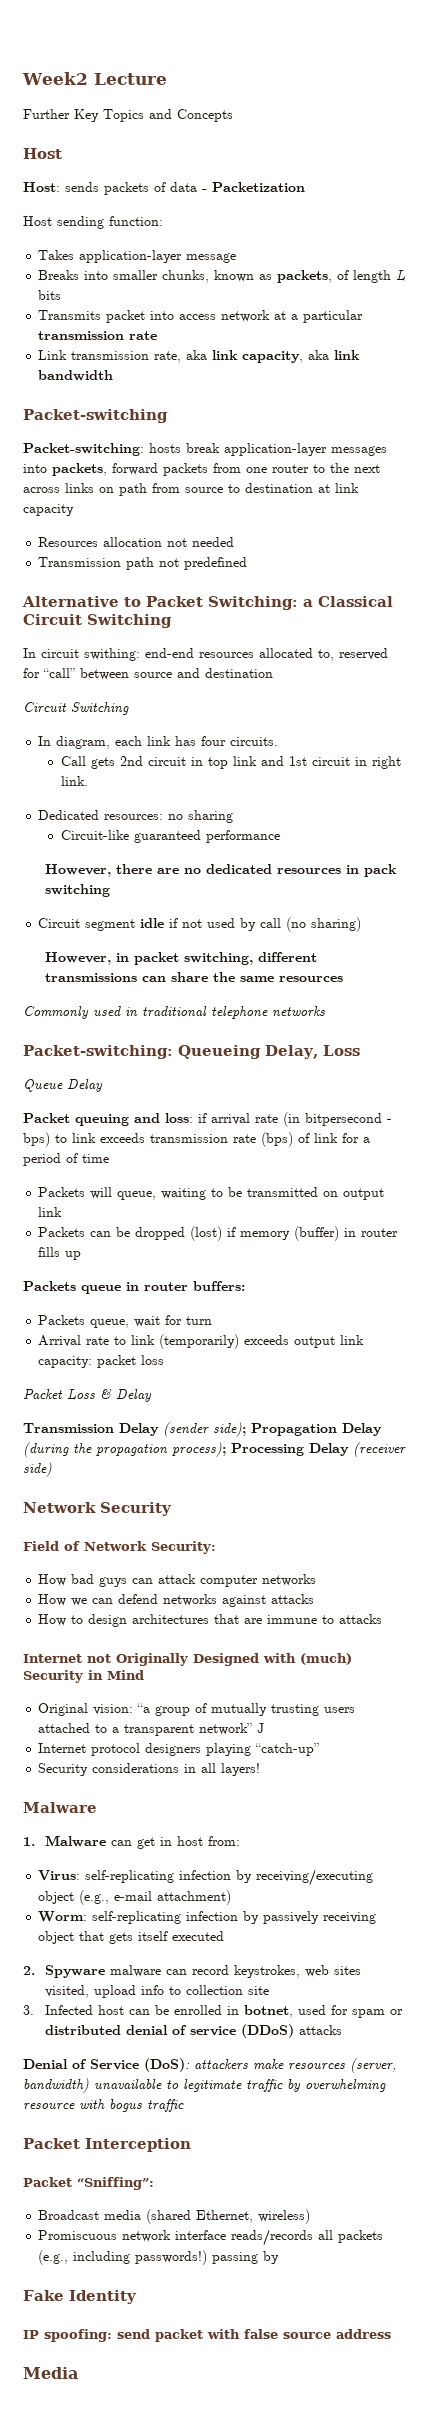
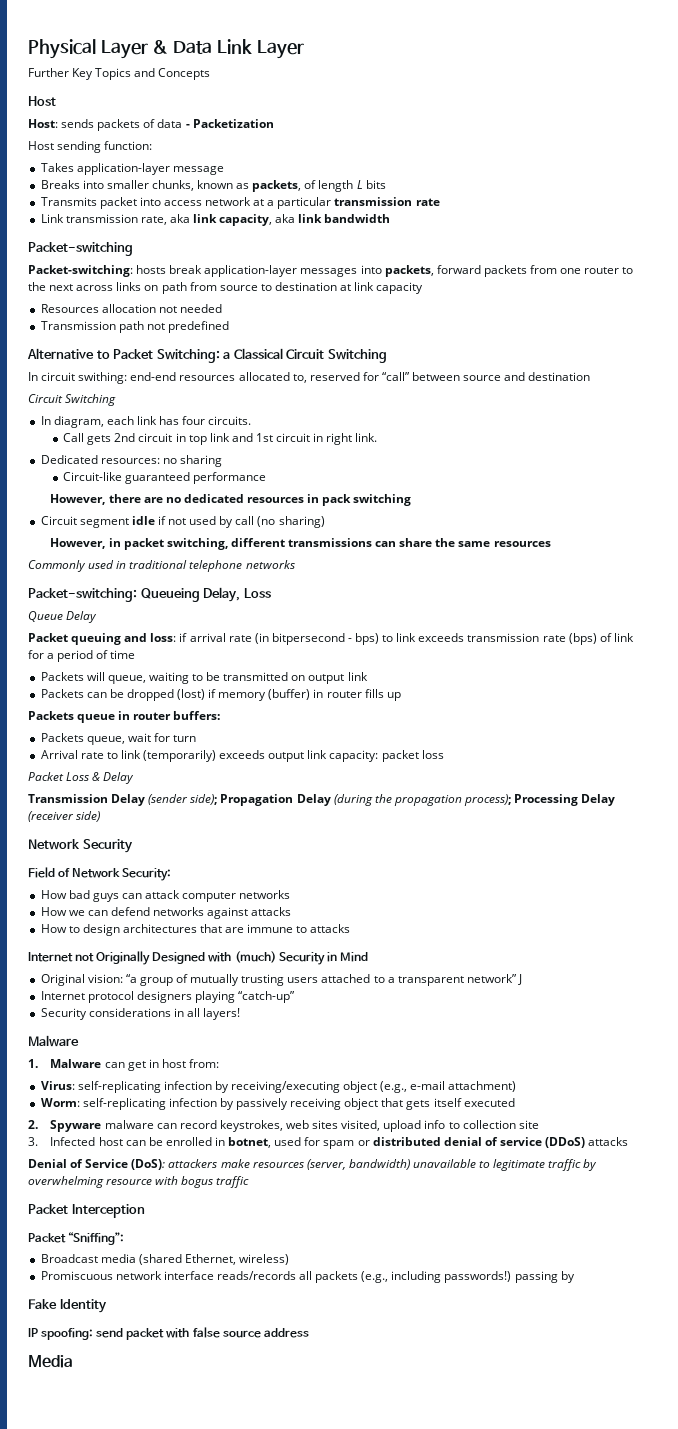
- Week2 Lecture
+ Physical Layer & Data Link Layer

